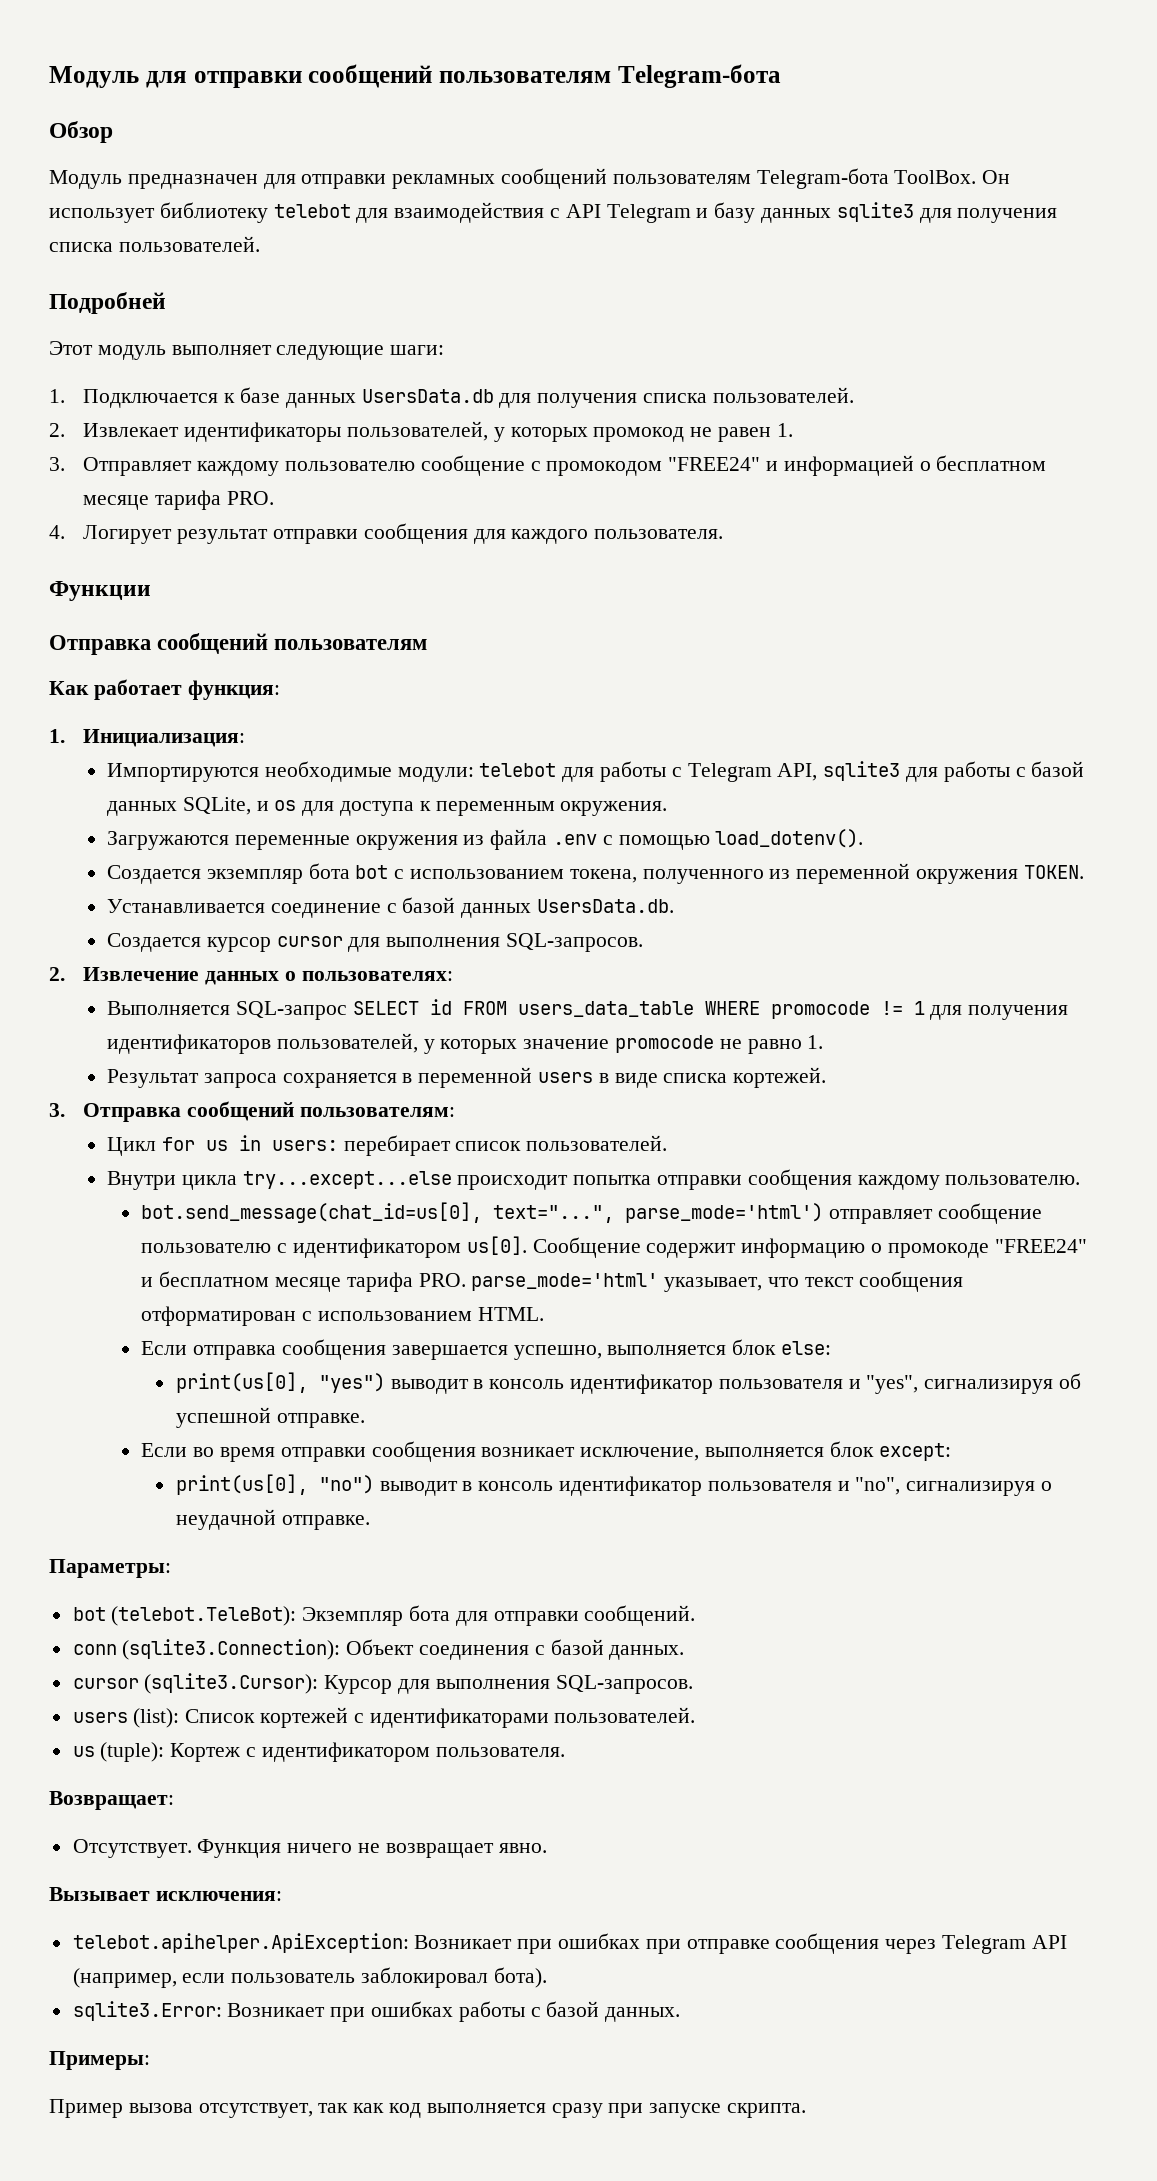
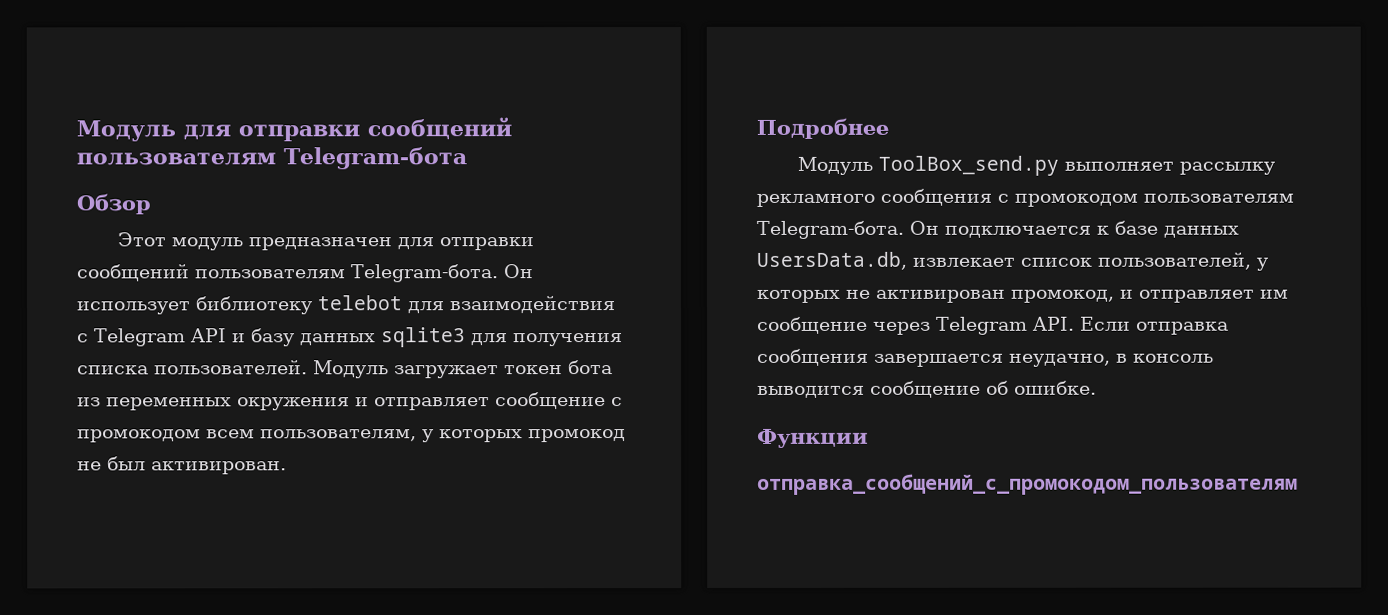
- Модуль предназначен для отправки рекламных сообщений пользователям Telegram-бота ToolBox.
+ Этот модуль предназначен для отправки сообщений пользователям Telegram-бота.
- Он использует библиотеку telebot для взаимодействия с API Telegram и базу данных sqlite3 для получения списка пользователей.
- Подробней
- Этот модуль выполняет следующие шаги:
- 1. Подключается к базе данных UsersData.db для получения списка пользователей.
- 2. Извлекает идентификаторы пользователей, у которых промокод не равен 1.
- 3. Отправляет каждому пользователю сообщение с промокодом "FREE24" и информацией о бесплатном месяце тарифа PRO.
- 4. Логирует результат отправки сообщения для каждого пользователя.
+ Он использует библиотеку telebot для взаимодействия с Telegram API и базу данных sqlite3 для получения списка пользователей. Модуль загружает токен бота из переменных окружения и отправляет сообщение с промокодом всем пользователям, у которых промокод не был активирован.
+ Подробнее
+ Модуль ToolBox_send.py выполняет рассылку рекламного сообщения с промокодом пользователям Telegram-бота. Он подключается к базе данных UsersData.db, извлекает список пользователей, у которых не активирован промокод, и отправляет им сообщение через Telegram API. Если отправка сообщения завершается неудачно, в консоль выводится сообщение об ошибке.
  Функции
- Отправка сообщений пользователям
- Как работает функция:
- 1. Инициализация:
- Импортируются необходимые модули: telebot для работы с Telegram API, sqlite3 для работы с базой данных SQLite, и os для доступа к переменным окружения.
- Загружаются переменные окружения из файла .env с помощью load_dotenv().
- Создается экземпляр бота bot с использованием токена, полученного из переменной окружения TOKEN.
- Устанавливается соединение с базой данных UsersData.db.
- Создается курсор cursor для выполнения SQL-запросов.
- 2. Извлечение данных о пользователях:
- Выполняется SQL-запрос SELECT id FROM users_data_table WHERE promocode != 1 для получения идентификаторов пользователей, у которых значение promocode не равно 1.
- Результат запроса сохраняется в переменной users в виде списка кортежей.
- 3. Отправка сообщений пользователям:
- Цикл for us in users: перебирает список пользователей.
- Внутри цикла try...except...else происходит попытка отправки сообщения каждому пользователю.
- bot.send_message(chat_id=us[0], text="...", parse_mode='html') отправляет сообщение пользователю с идентификатором us[0]. Сообщение содержит информацию о промокоде "FREE24" и бесплатном месяце тарифа PRO. parse_mode='html' указывает, что текст сообщения отформатирован с использованием HTML.
- Если отправка сообщения завершается успешно, выполняется блок else:
- print(us[0], "yes") выводит в консоль идентификатор пользователя и "yes", сигнализируя об успешной отправке.
- Если во время отправки сообщения возникает исключение, выполняется блок except:
- print(us[0], "no") выводит в консоль идентификатор пользователя и "no", сигнализируя о неудачной отправке.
- Параметры:
- bot (telebot.TeleBot): Экземпляр бота для отправки сообщений.
- conn (sqlite3.Connection): Объект соединения с базой данных.
- cursor (sqlite3.Cursor): Курсор для выполнения SQL-запросов.
- users (list): Список кортежей с идентификаторами пользователей.
- us (tuple): Кортеж с идентификатором пользователя.
- Возвращает:
- Отсутствует. Функция ничего не возвращает явно.
- Вызывает исключения:
- telebot.apihelper.ApiException: Возникает при ошибках при отправке сообщения через Telegram API (например, если пользователь заблокировал бота).
- sqlite3.Error: Возникает при ошибках работы с базой данных.
- Примеры:
- Пример вызова отсутствует, так как код выполняется сразу при запуске скрипта.
+ отправка_сообщений_с_промокодом_пользователям

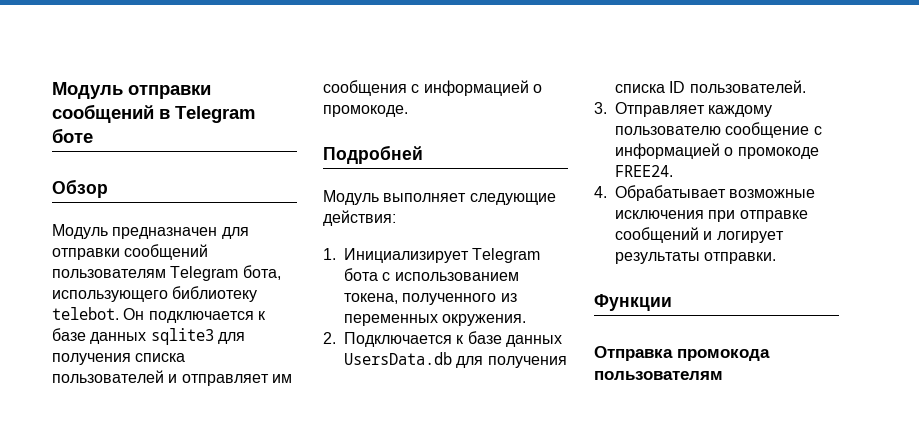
- Модуль для отправки сообщений пользователям Telegram-бота
+ Модуль отправки сообщений в Telegram боте
- Этот модуль предназначен для отправки сообщений пользователям Telegram-бота. Он использует библиотеку telebot для взаимодействия с Telegram API и базу данных sqlite3 для получения списка пользователей. Модуль загружает токен бота из переменных окружения и отправляет сообщение с промокодом всем пользователям, у которых промокод не был активирован.
- Подробнее
- Модуль ToolBox_send.py выполняет рассылку рекламного сообщения с промокодом пользователям Telegram-бота. Он подключается к базе данных UsersData.db, извлекает список пользователей, у которых не активирован промокод, и отправляет им сообщение через Telegram API. Если отправка сообщения завершается неудачно, в консоль выводится сообщение об ошибке.
+ Модуль предназначен для отправки сообщений пользователям Telegram бота, использующего библиотеку telebot. Он подключается к базе данных sqlite3 для получения списка пользователей и отправляет им сообщения с информацией о промокоде.
+ Подробней
+ Модуль выполняет следующие действия:
+ 1. Инициализирует Telegram бота с использованием токена, полученного из переменных окружения.
+ 2. Подключается к базе данных UsersData.db для получения списка ID пользователей.
+ 3. Отправляет каждому пользователю сообщение с информацией о промокоде FREE24.
+ 4. Обрабатывает возможные исключения при отправке сообщений и логирует результаты отправки.
  Функции
- отправка_сообщений_с_промокодом_пользователям
+ Отправка промокода пользователям

